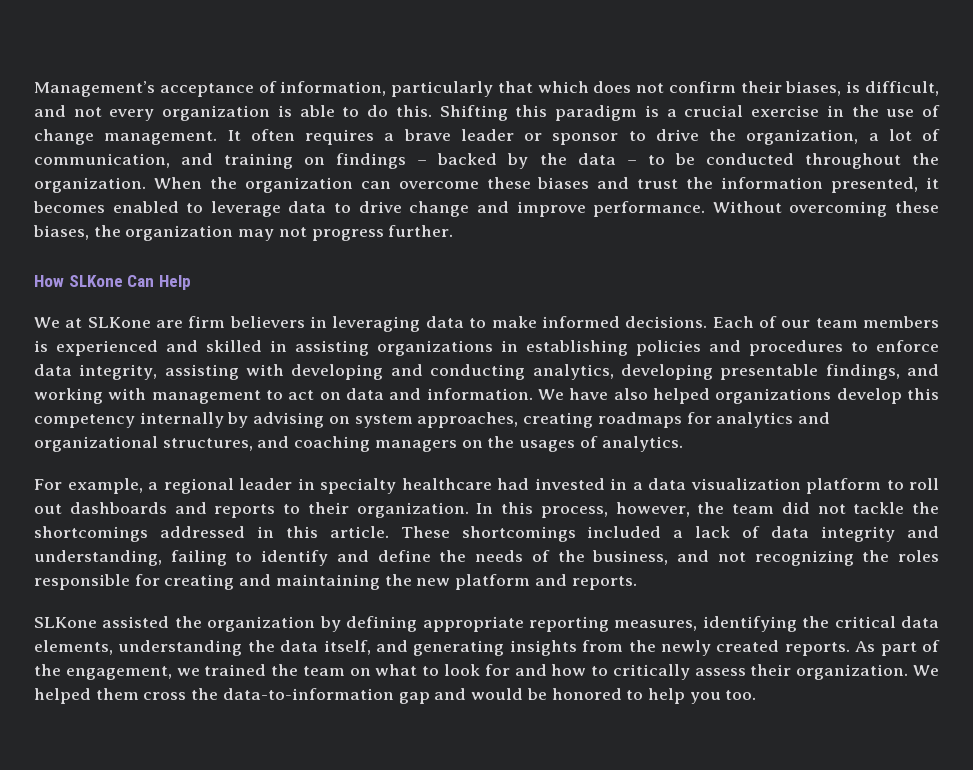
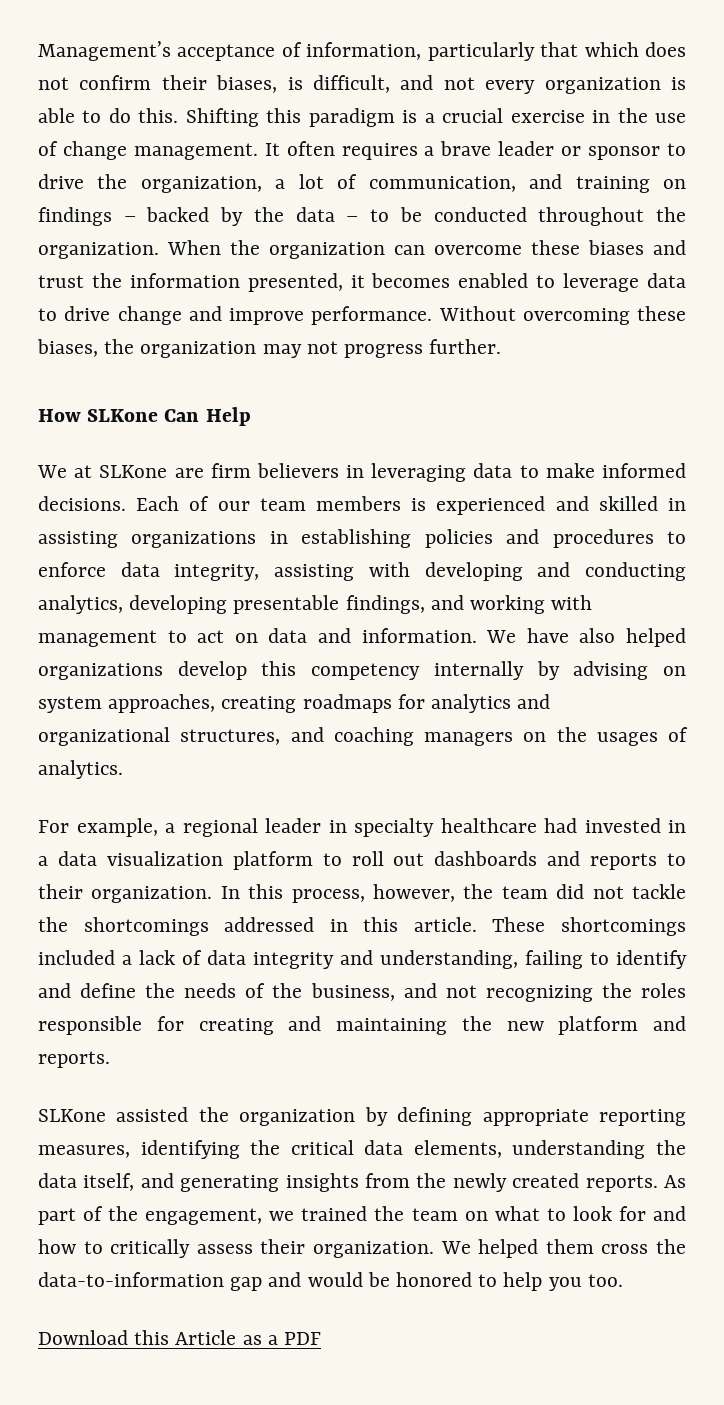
+ Download this Article as a PDF

